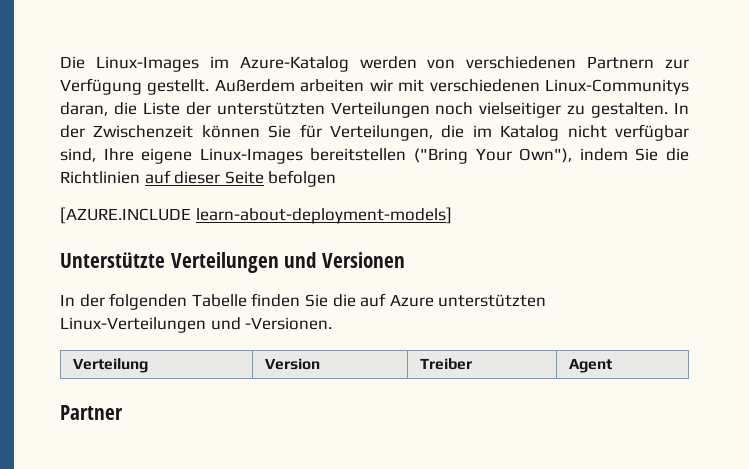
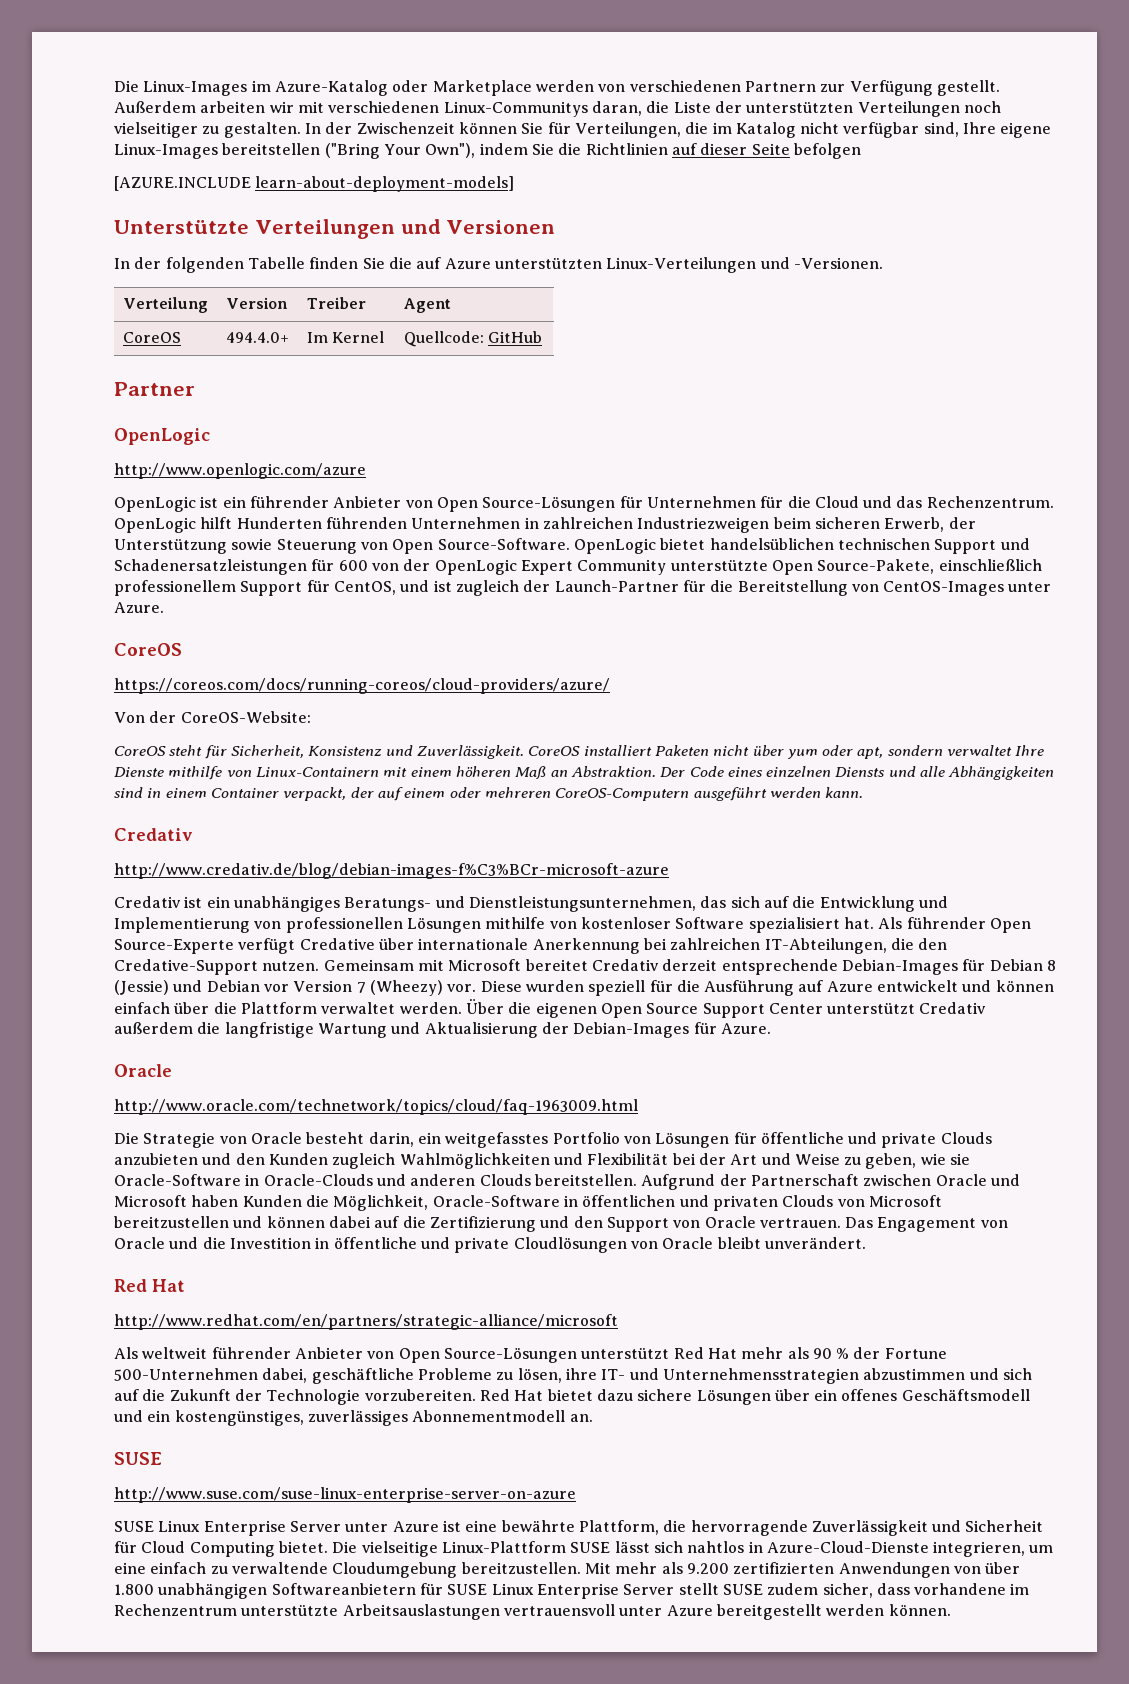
- Die Linux-Images im Azure-Katalog werden von verschiedenen Partnern zur Verfügung gestellt.
+ Die Linux-Images im Azure-Katalog oder Marketplace werden von verschiedenen Partnern zur Verfügung gestellt.
+ CoreOS | 494.4.0+ | Im Kernel | Quellcode: GitHub
  Partner
+ OpenLogic
+ http://www.openlogic.com/azure
+ OpenLogic ist ein führender Anbieter von Open Source-Lösungen für Unternehmen für die Cloud und das Rechenzentrum. OpenLogic hilft Hunderten führenden Unternehmen in zahlreichen Industriezweigen beim sicheren Erwerb, der Unterstützung sowie Steuerung von Open Source-Software. OpenLogic bietet handelsüblichen technischen Support und Schadenersatzleistungen für 600 von der OpenLogic Expert Community unterstützte Open Source-Pakete, einschließlich professionellem Support für CentOS, und ist zugleich der Launch-Partner für die Bereitstellung von CentOS-Images unter Azure.
+ CoreOS
+ https://coreos.com/docs/running-coreos/cloud-providers/azure/
+ Von der CoreOS-Website:
+ CoreOS steht für Sicherheit, Konsistenz und Zuverlässigkeit. CoreOS installiert Paketen nicht über yum oder apt, sondern verwaltet Ihre Dienste mithilfe von Linux-Containern mit einem höheren Maß an Abstraktion. Der Code eines einzelnen Diensts und alle Abhängigkeiten sind in einem Container verpackt, der auf einem oder mehreren CoreOS-Computern ausgeführt werden kann.
+ Credativ
+ http://www.credativ.de/blog/debian-images-f%C3%BCr-microsoft-azure
+ Credativ ist ein unabhängiges Beratungs- und Dienstleistungsunternehmen, das sich auf die Entwicklung und Implementierung von professionellen Lösungen mithilfe von kostenloser Software spezialisiert hat. Als führender Open Source-Experte verfügt Credative über internationale Anerkennung bei zahlreichen IT-Abteilungen, die den Credative-Support nutzen. Gemeinsam mit Microsoft bereitet Credativ derzeit entsprechende Debian-Images für Debian 8 (Jessie) und Debian vor Version 7 (Wheezy) vor. Diese wurden speziell für die Ausführung auf Azure entwickelt und können einfach über die Plattform verwaltet werden. Über die eigenen Open Source Support Center unterstützt Credativ außerdem die langfristige Wartung und Aktualisierung der Debian-Images für Azure.
+ Oracle
+ http://www.oracle.com/technetwork/topics/cloud/faq-1963009.html
+ Die Strategie von Oracle besteht darin, ein weitgefasstes Portfolio von Lösungen für öffentliche und private Clouds anzubieten und den Kunden zugleich Wahlmöglichkeiten und Flexibilität bei der Art und Weise zu geben, wie sie Oracle-Software in Oracle-Clouds und anderen Clouds bereitstellen. Aufgrund der Partnerschaft zwischen Oracle und Microsoft haben Kunden die Möglichkeit, Oracle-Software in öffentlichen und privaten Clouds von Microsoft bereitzustellen und können dabei auf die Zertifizierung und den Support von Oracle vertrauen. Das Engagement von Oracle und die Investition in öffentliche und private Cloudlösungen von Oracle bleibt unverändert.
+ Red Hat
+ http://www.redhat.com/en/partners/strategic-alliance/microsoft
+ Als weltweit führender Anbieter von Open Source-Lösungen unterstützt Red Hat mehr als 90 % der Fortune 500-Unternehmen dabei, geschäftliche Probleme zu lösen, ihre IT- und Unternehmensstrategien abzustimmen und sich auf die Zukunft der Technologie vorzubereiten. Red Hat bietet dazu sichere Lösungen über ein offenes Geschäftsmodell und ein kostengünstiges, zuverlässiges Abonnementmodell an.
+ SUSE
+ http://www.suse.com/suse-linux-enterprise-server-on-azure
+ SUSE Linux Enterprise Server unter Azure ist eine bewährte Plattform, die hervorragende Zuverlässigkeit und Sicherheit für Cloud Computing bietet. Die vielseitige Linux-Plattform SUSE lässt sich nahtlos in Azure-Cloud-Dienste integrieren, um eine einfach zu verwaltende Cloudumgebung bereitzustellen. Mit mehr als 9.200 zertifizierten Anwendungen von über 1.800 unabhängigen Softwareanbietern für SUSE Linux Enterprise Server stellt SUSE zudem sicher, dass vorhandene im Rechenzentrum unterstützte Arbeitsauslastungen vertrauensvoll unter Azure bereitgestellt werden können.

